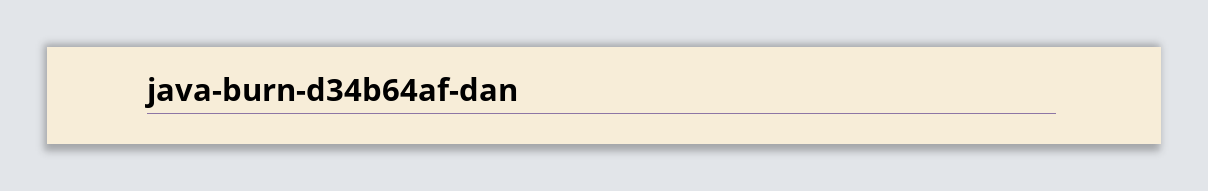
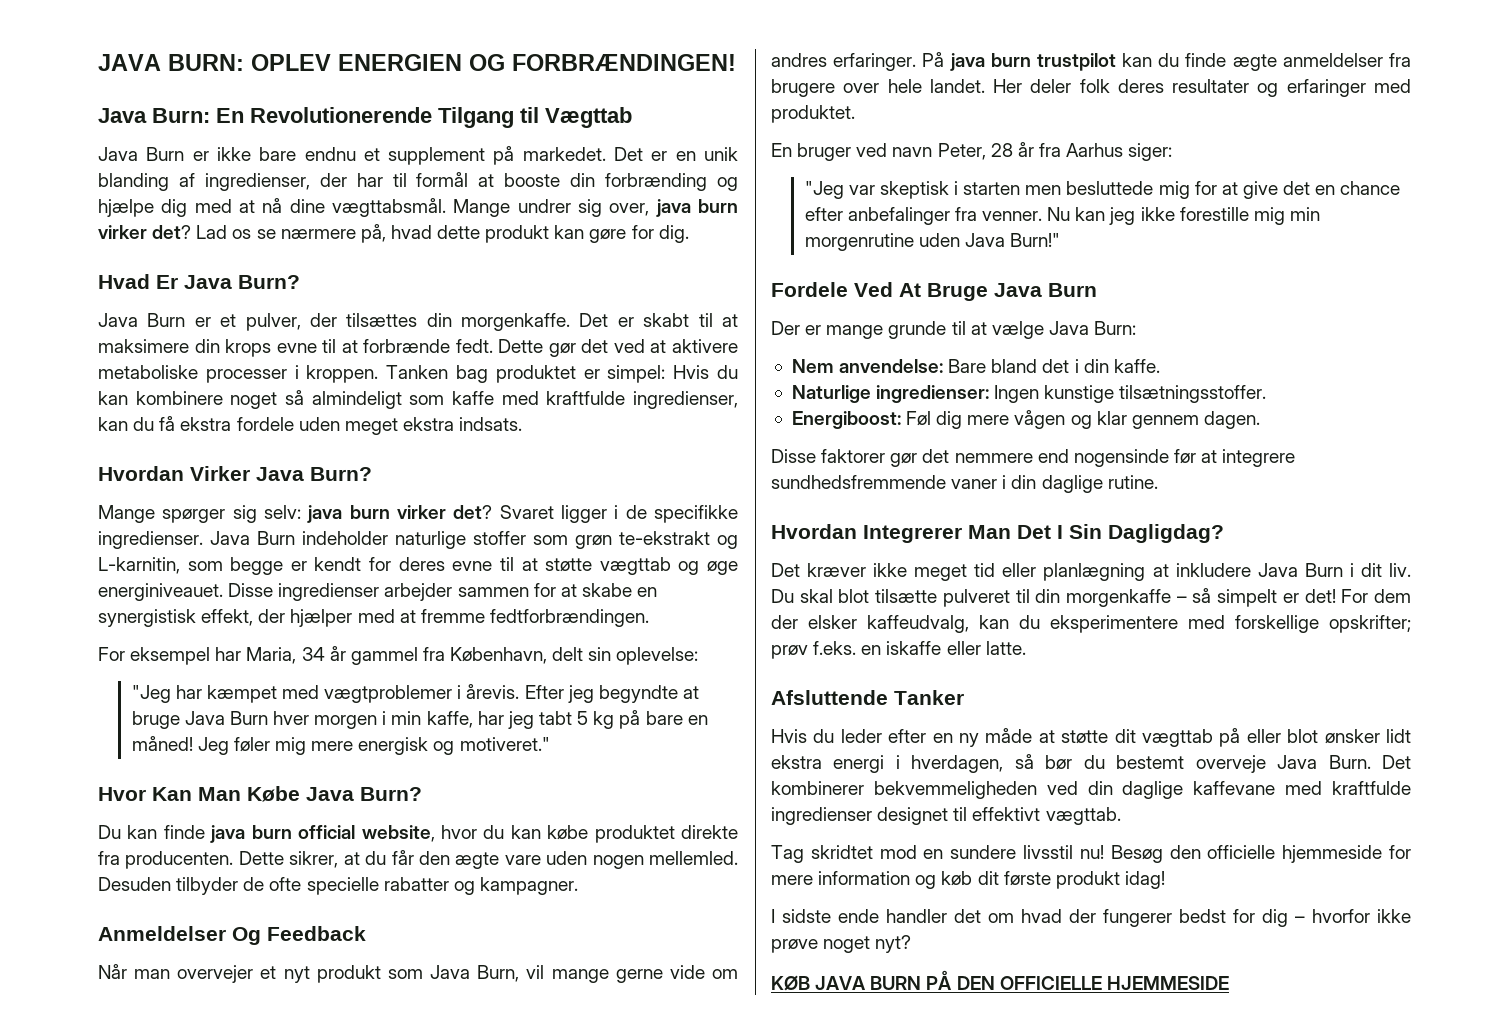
- java-burn-d34b64af-dan
+ JAVA BURN: OPLEV ENERGIEN OG FORBRÆNDINGEN!
+ Java Burn: En Revolutionerende Tilgang til Vægttab
+ Java Burn er ikke bare endnu et supplement på markedet. Det er en unik blanding af ingredienser, der har til formål at booste din forbrænding og hjælpe dig med at nå dine vægttabsmål. Mange undrer sig over, java burn virker det? Lad os se nærmere på, hvad dette produkt kan gøre for dig.
+ Hvad Er Java Burn?
+ Java Burn er et pulver, der tilsættes din morgenkaffe. Det er skabt til at maksimere din krops evne til at forbrænde fedt. Dette gør det ved at aktivere metaboliske processer i kroppen. Tanken bag produktet er simpel: Hvis du kan kombinere noget så almindeligt som kaffe med kraftfulde ingredienser, kan du få ekstra fordele uden meget ekstra indsats.
+ Hvordan Virker Java Burn?
+ Mange spørger sig selv: java burn virker det? Svaret ligger i de specifikke ingredienser. Java Burn indeholder naturlige stoffer som grøn te-ekstrakt og L-karnitin, som begge er kendt for deres evne til at støtte vægttab og øge energiniveauet. Disse ingredienser arbejder sammen for at skabe en synergistisk effekt, der hjælper med at fremme fedtforbrændingen.
+ For eksempel har Maria, 34 år gammel fra København, delt sin oplevelse:
+ "Jeg har kæmpet med vægtproblemer i årevis. Efter jeg begyndte at bruge Java Burn hver morgen i min kaffe, har jeg tabt 5 kg på bare en måned! Jeg føler mig mere energisk og motiveret."
+ Hvor Kan Man Købe Java Burn?
+ Du kan finde java burn official website, hvor du kan købe produktet direkte fra producenten. Dette sikrer, at du får den ægte vare uden nogen mellemled. Desuden tilbyder de ofte specielle rabatter og kampagner.
+ Anmeldelser Og Feedback
+ Når man overvejer et nyt produkt som Java Burn, vil mange gerne vide om andres erfaringer. På java burn trustpilot kan du finde ægte anmeldelser fra brugere over hele landet. Her deler folk deres resultater og erfaringer med produktet.
+ En bruger ved navn Peter, 28 år fra Aarhus siger:
+ "Jeg var skeptisk i starten men besluttede mig for at give det en chance efter anbefalinger fra venner. Nu kan jeg ikke forestille mig min morgenrutine uden Java Burn!"
+ Fordele Ved At Bruge Java Burn
+ Der er mange grunde til at vælge Java Burn:
+ Nem anvendelse: Bare bland det i din kaffe.
+ Naturlige ingredienser: Ingen kunstige tilsætningsstoffer.
+ Energiboost: Føl dig mere vågen og klar gennem dagen.
+ Disse faktorer gør det nemmere end nogensinde før at integrere sundhedsfremmende vaner i din daglige rutine.
+ Hvordan Integrerer Man Det I Sin Dagligdag?
+ Det kræver ikke meget tid eller planlægning at inkludere Java Burn i dit liv. Du skal blot tilsætte pulveret til din morgenkaffe – så simpelt er det! For dem der elsker kaffeudvalg, kan du eksperimentere med forskellige opskrifter; prøv f.eks. en iskaffe eller latte.
+ Afsluttende Tanker
+ Hvis du leder efter en ny måde at støtte dit vægttab på eller blot ønsker lidt ekstra energi i hverdagen, så bør du bestemt overveje Java Burn. Det kombinerer bekvemmeligheden ved din daglige kaffevane med kraftfulde ingredienser designet til effektivt vægttab.
+ Tag skridtet mod en sundere livsstil nu! Besøg den officielle hjemmeside for mere information og køb dit første produkt idag!
+ I sidste ende handler det om hvad der fungerer bedst for dig – hvorfor ikke prøve noget nyt?
+ KØB JAVA BURN PÅ DEN OFFICIELLE HJEMMESIDE

